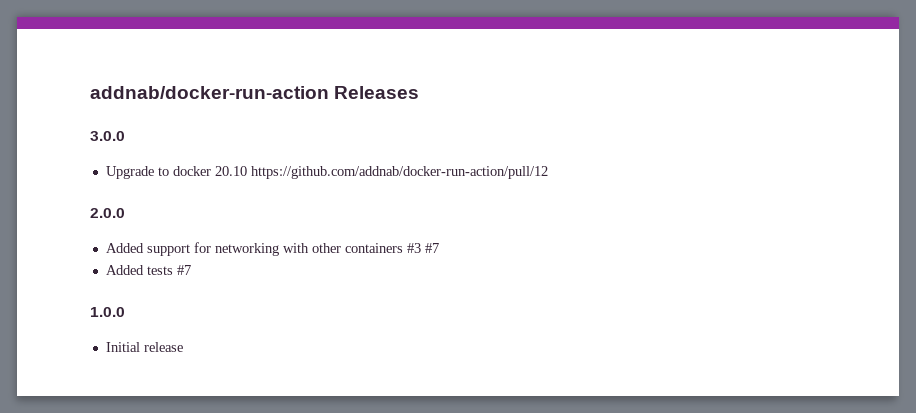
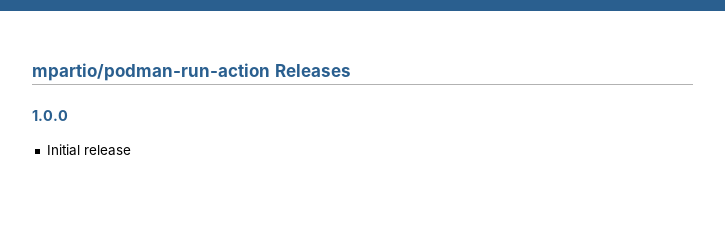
- addnab/docker-run-action Releases
+ mpartio/podman-run-action Releases
- 3.0.0
- Upgrade to docker 20.10 https://github.com/addnab/docker-run-action/pull/12
- 2.0.0
- Added support for networking with other containers #3 #7
- Added tests #7

